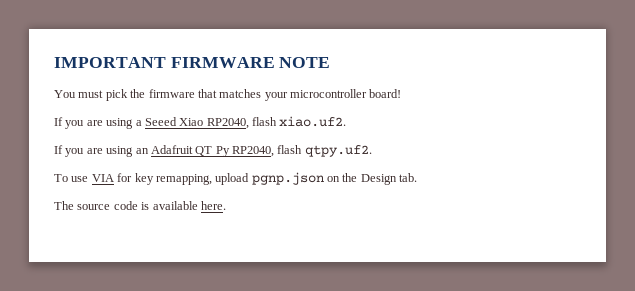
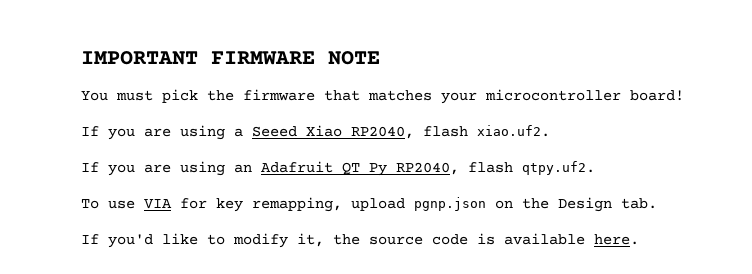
- The source code is available here.
+ If you'd like to modify it, the source code is available here.

